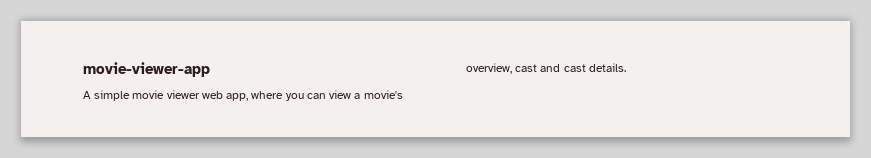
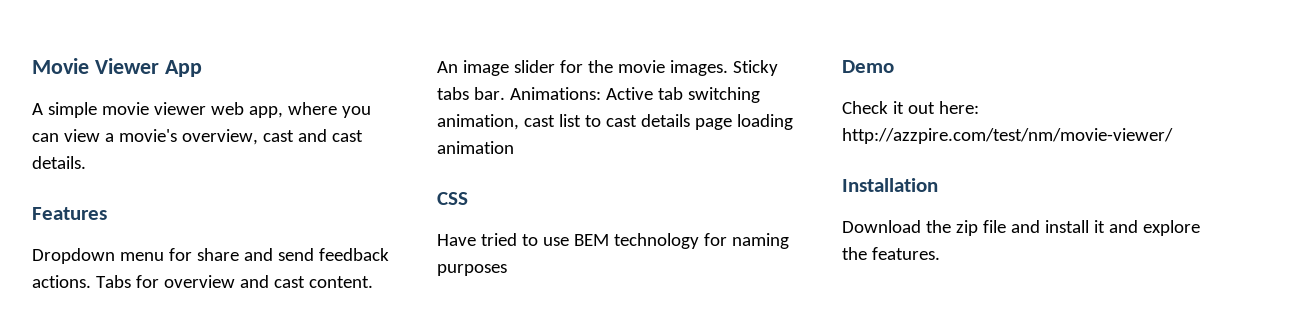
- movie-viewer-app
+ Movie Viewer App
+ Features
+ Dropdown menu for share and send feedback actions. Tabs for overview and cast content. An image slider for the movie images. Sticky tabs bar. Animations: Active tab switching animation, cast list to cast details page loading animation
+ CSS
+ Have tried to use BEM technology for naming purposes
+ Demo
+ Check it out here: http://azzpire.com/test/nm/movie-viewer/
+ Installation
+ Download the zip file and install it and explore the features.

